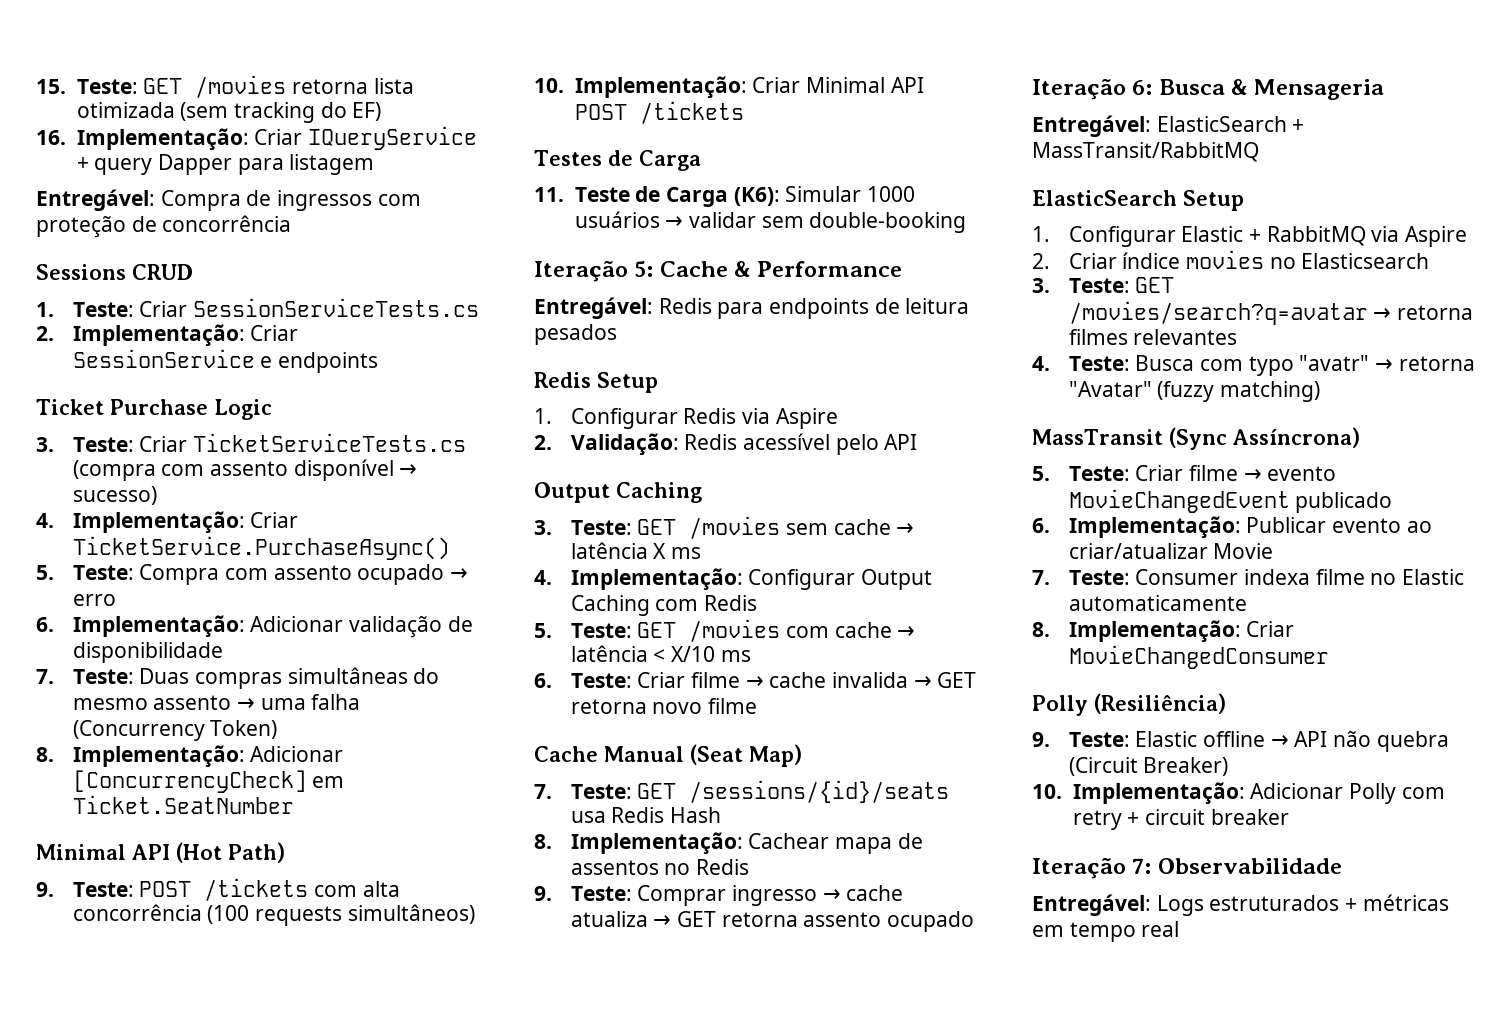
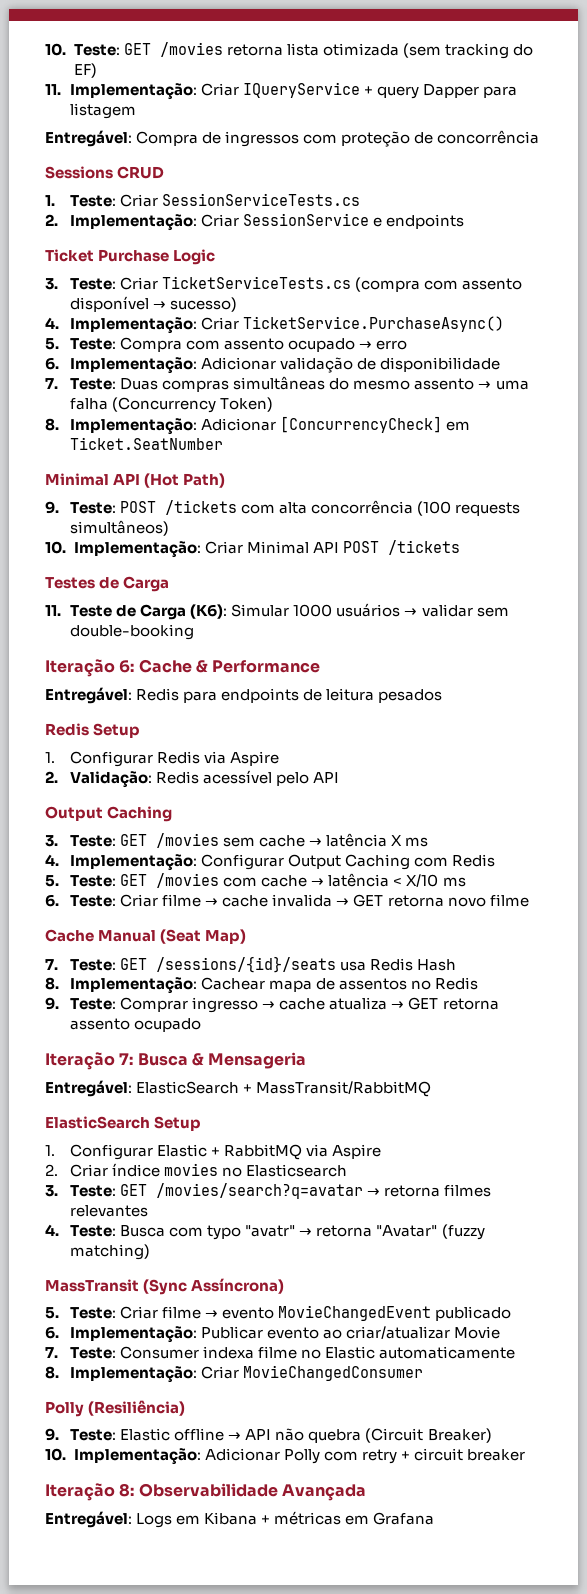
- 15. Teste: GET /movies retorna lista otimizada (sem tracking do EF)
+ 10. Teste: GET /movies retorna lista otimizada (sem tracking do EF)
- 16. Implementação: Criar IQueryService + query Dapper para listagem
+ 11. Implementação: Criar IQueryService + query Dapper para listagem
- Iteração 5: Cache & Performance
+ Iteração 6: Cache & Performance
- Iteração 6: Busca & Mensageria
+ Iteração 7: Busca & Mensageria
- Iteração 7: Observabilidade
+ Iteração 8: Observabilidade Avançada
- Entregável: Logs estruturados + métricas em tempo real
+ Entregável: Logs em Kibana + métricas em Grafana

